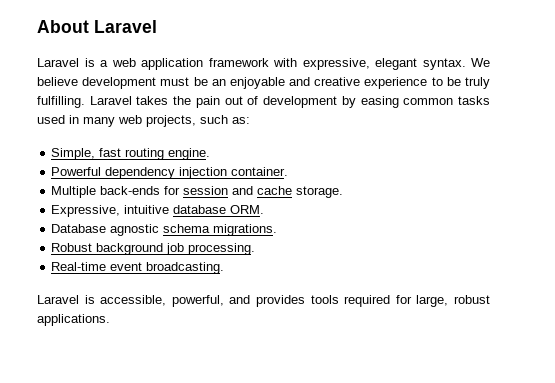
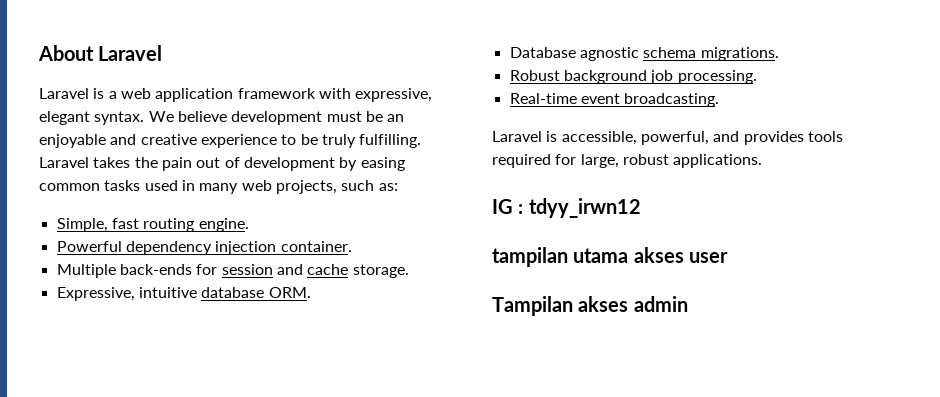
+ IG : tdyy_irwn12
+ tampilan utama akses user
+ Tampilan akses admin

